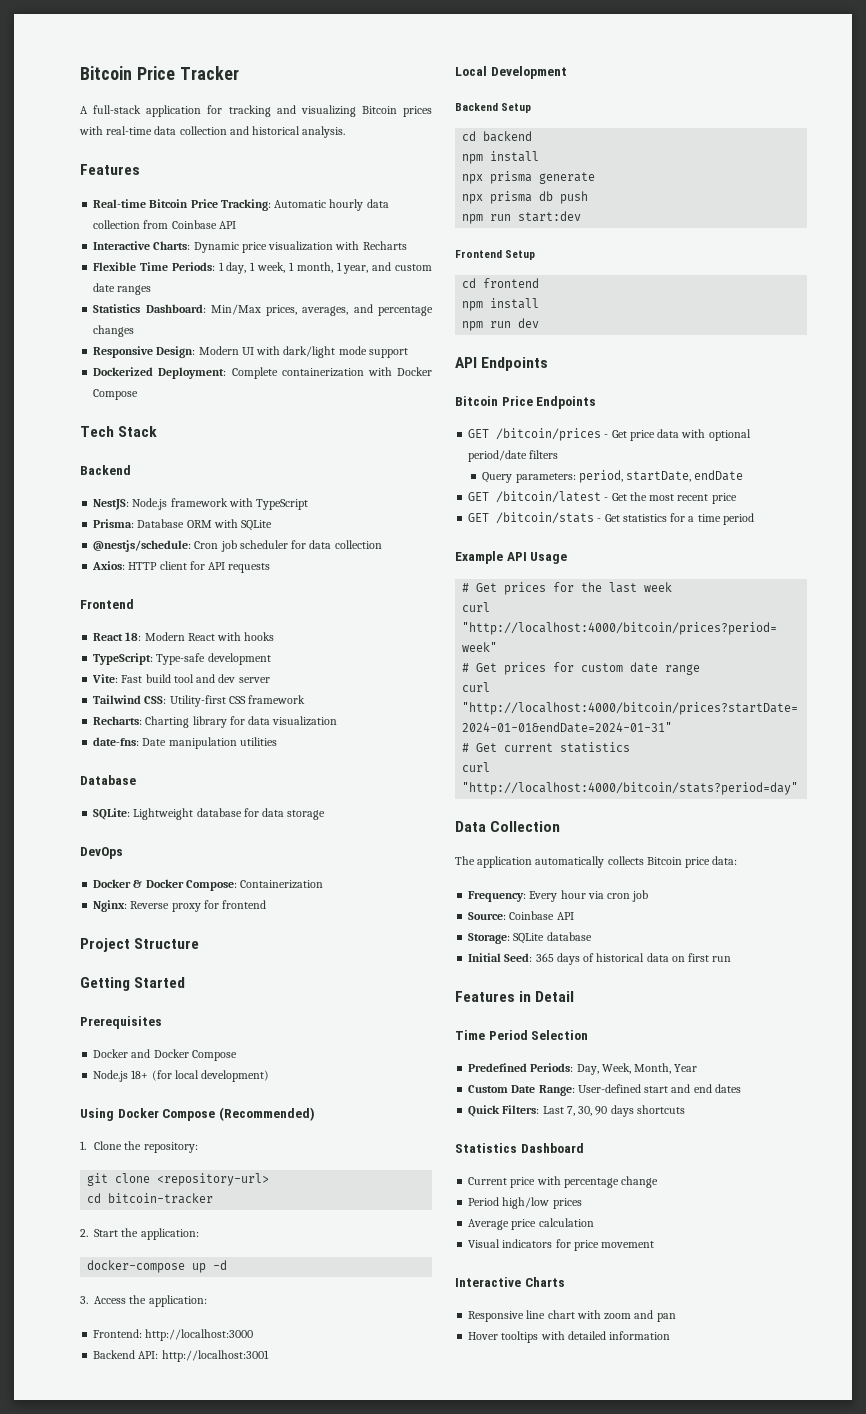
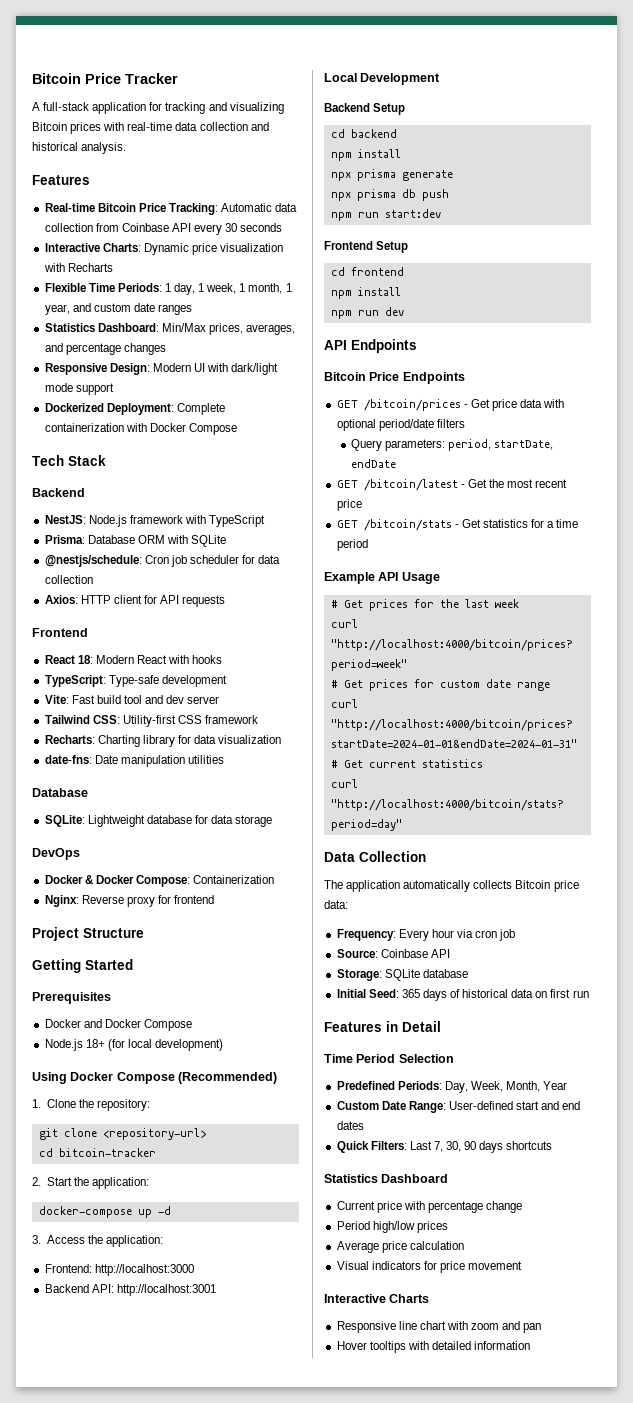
- Real-time Bitcoin Price Tracking: Automatic hourly data collection from Coinbase API
+ Real-time Bitcoin Price Tracking: Automatic data collection from Coinbase API every 30 seconds

